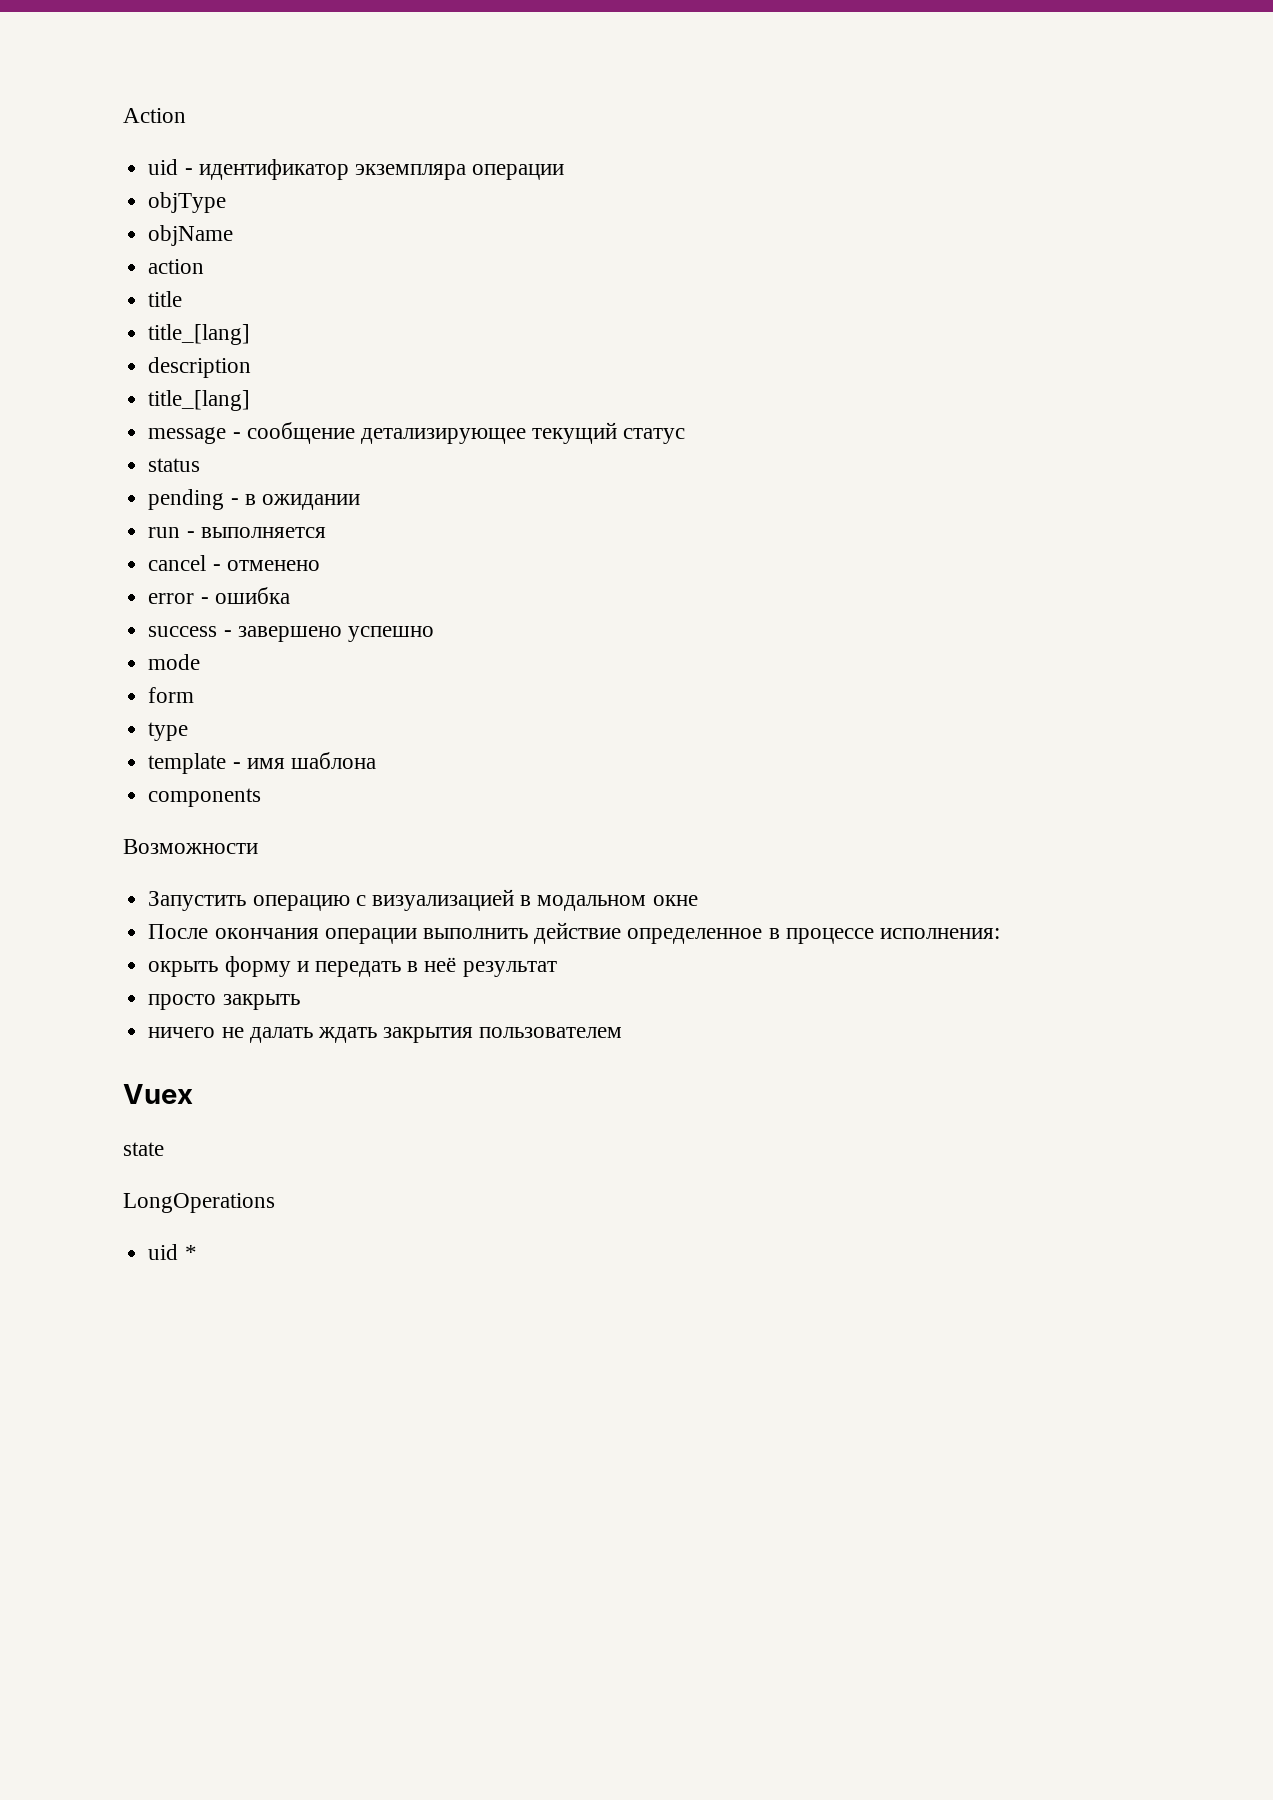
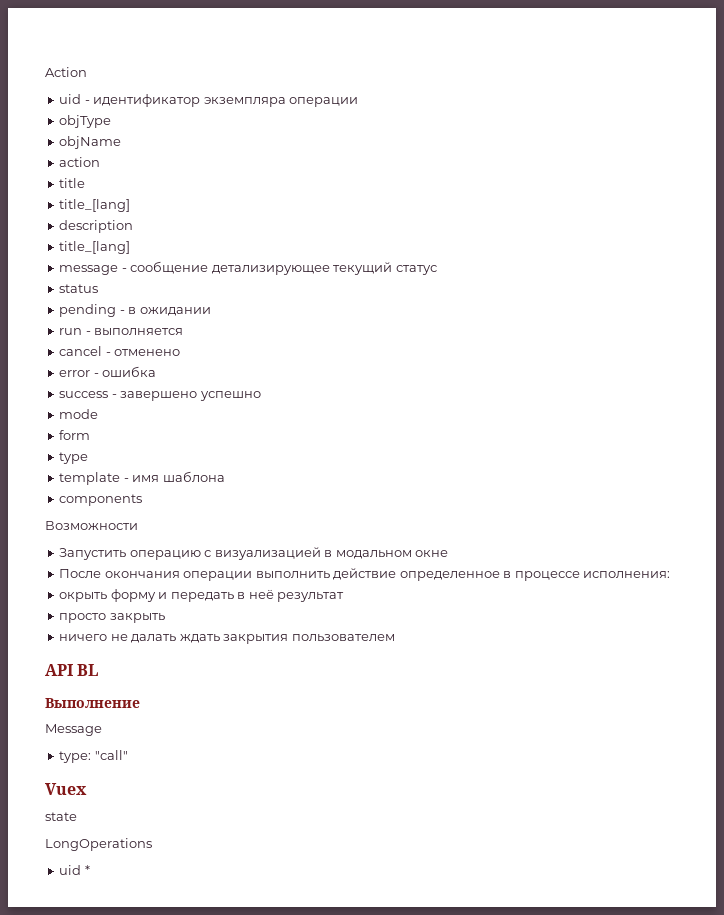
+ API BL
+ Выполнение
+ Message
+ type: "call"

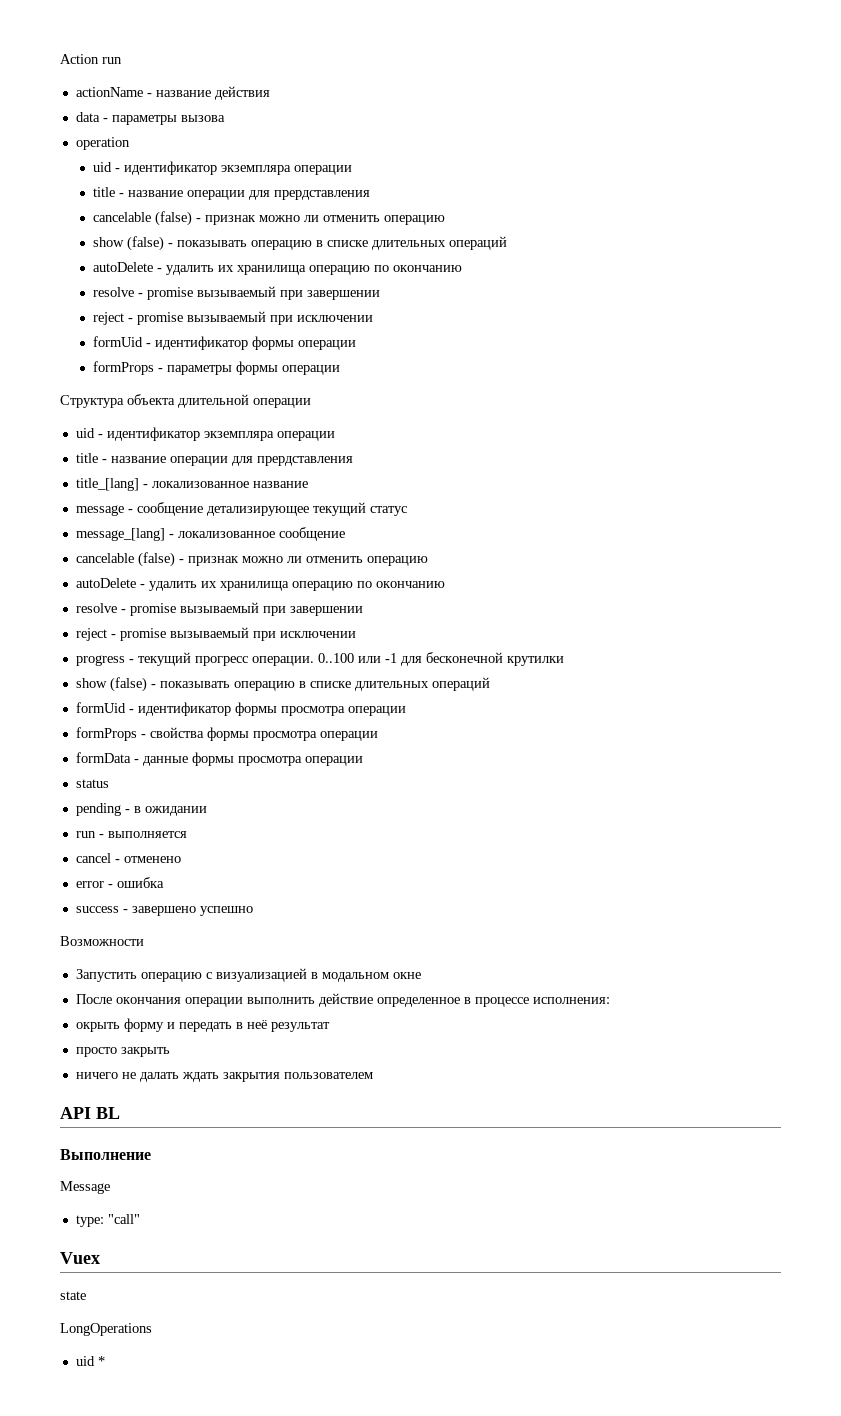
- Action
+ Action run
+ actionName - название действия
+ data - параметры вызова
+ operation
  uid - идентификатор экземпляра операции
- objType
- objName
- action
- title
- title_[lang]
- description
- title_[lang]
+ title - название операции для прердставления
+ cancelable (false) - признак можно ли отменить операцию
+ show (false) - показывать операцию в списке длительных операций
+ autoDelete - удалить их хранилища операцию по окончанию
+ resolve - promise вызываемый при завершении
+ reject - promise вызываемый при исключении
+ formUid - идентификатор формы операции
+ formProps - параметры формы операции
+ Структура объекта длительной операции
+ uid - идентификатор экземпляра операции
+ title - название операции для прердставления
+ title_[lang] - локализованное название
+ message_[lang] - локализованное сообщение
+ cancelable (false) - признак можно ли отменить операцию
+ autoDelete - удалить их хранилища операцию по окончанию
+ resolve - promise вызываемый при завершении
+ reject - promise вызываемый при исключении
+ progress - текущий прогресс операции. 0..100 или -1 для бесконечной крутилки
+ show (false) - показывать операцию в списке длительных операций
+ formUid - идентификатор формы просмотра операции
+ formProps - свойства формы просмотра операции
+ formData - данные формы просмотра операции
- mode
- form
- type
- template - имя шаблона
- components

